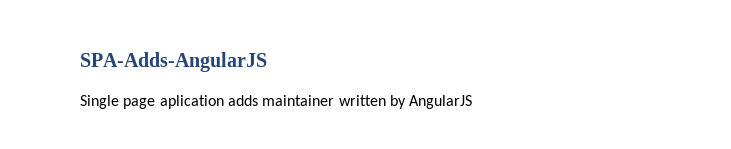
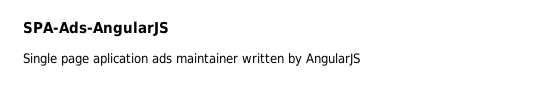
- SPA-Adds-AngularJS
+ SPA-Ads-AngularJS
- Single page aplication adds maintainer written by AngularJS
+ Single page aplication ads maintainer written by AngularJS

